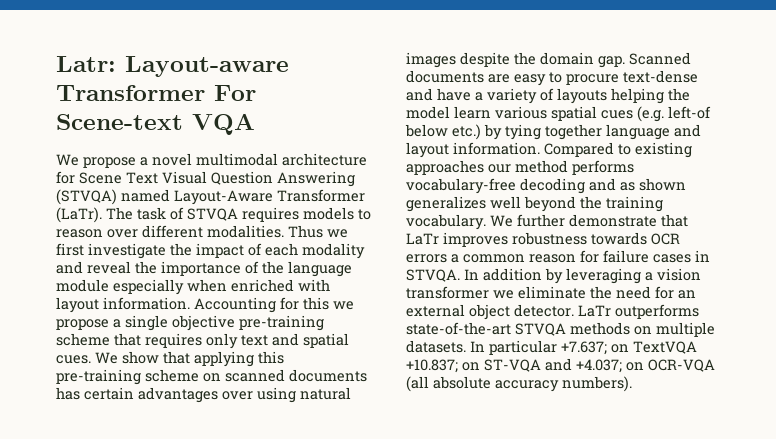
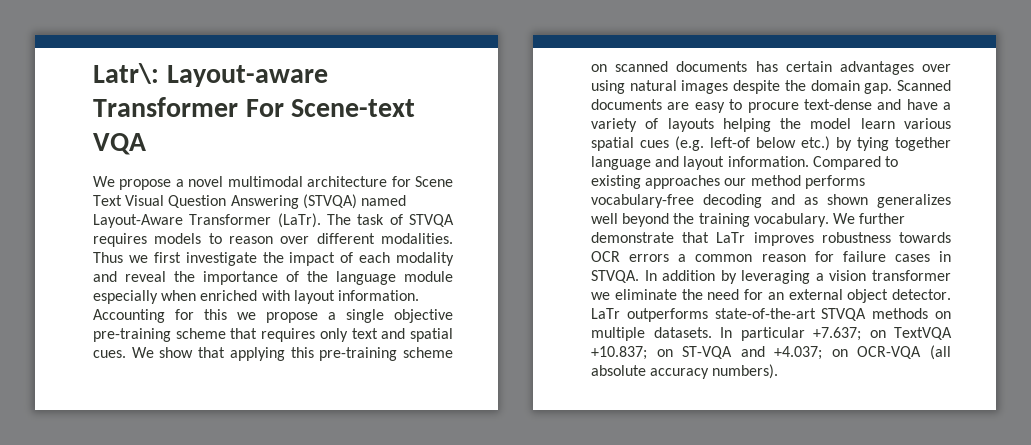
- Latr: Layout-aware Transformer For Scene-text VQA
+ Latr\: Layout-aware Transformer For Scene-text VQA

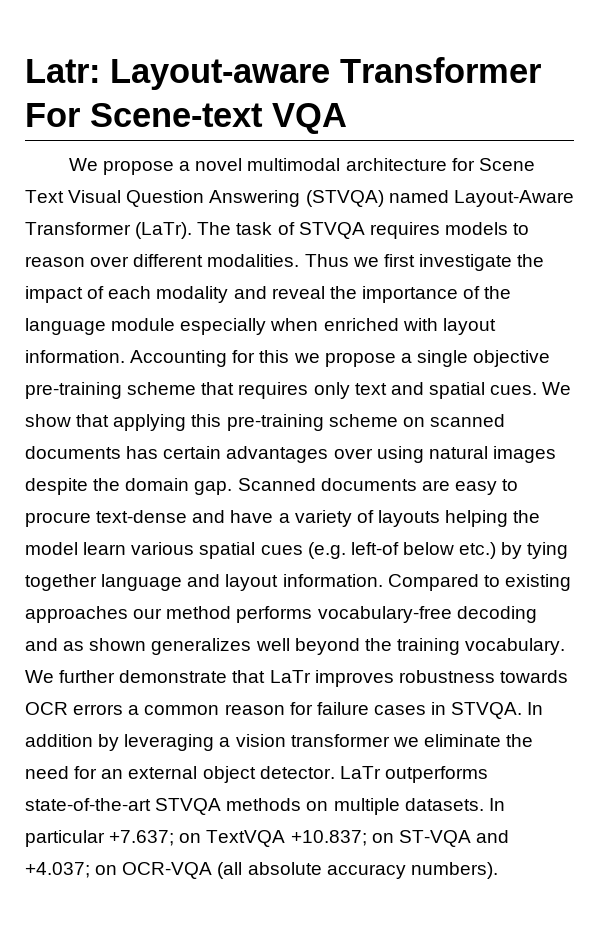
- Latr\: Layout-aware Transformer For Scene-text VQA
+ Latr: Layout-aware Transformer For Scene-text VQA

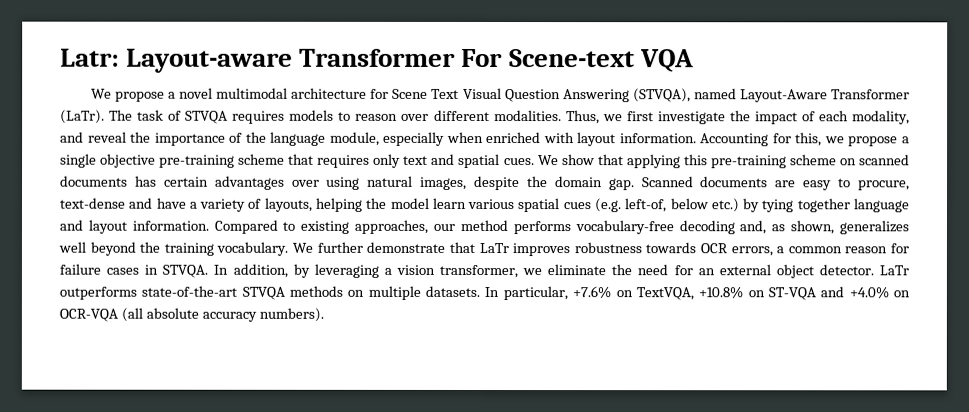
- We propose a novel multimodal architecture for Scene Text Visual Question Answering (STVQA) named Layout-Aware Transformer (LaTr).
+ We propose a novel multimodal architecture for Scene Text Visual Question Answering (STVQA), named Layout-Aware Transformer (LaTr).
- Thus we first investigate the impact of each modality and reveal the importance of the language module especially when enriched with layout information.
+ Thus, we first investigate the impact of each modality, and reveal the importance of the language module, especially when enriched with layout information.
- Accounting for this we propose a single objective pre-training scheme that requires only text and spatial cues.
+ Accounting for this, we propose a single objective pre-training scheme that requires only text and spatial cues.
- We show that applying this pre-training scheme on scanned documents has certain advantages over using natural images despite the domain gap.
+ We show that applying this pre-training scheme on scanned documents has certain advantages over using natural images, despite the domain gap.
- Scanned documents are easy to procure text-dense and have a variety of layouts helping the model learn various spatial cues (e.g. left-of below etc.) by tying together language and layout information.
+ Scanned documents are easy to procure, text-dense and have a variety of layouts, helping the model learn various spatial cues (e.g. left-of, below etc.) by tying together language and layout information.
- Compared to existing approaches our method performs vocabulary-free decoding and as shown generalizes well beyond the training vocabulary.
+ Compared to existing approaches, our method performs vocabulary-free decoding and, as shown, generalizes well beyond the training vocabulary.
- We further demonstrate that LaTr improves robustness towards OCR errors a common reason for failure cases in STVQA.
+ We further demonstrate that LaTr improves robustness towards OCR errors, a common reason for failure cases in STVQA.
- In addition by leveraging a vision transformer we eliminate the need for an external object detector.
+ In addition, by leveraging a vision transformer, we eliminate the need for an external object detector.
- In particular +7.637; on TextVQA +10.837; on ST-VQA and +4.037; on OCR-VQA (all absolute accuracy numbers).
+ In particular, +7.6% on TextVQA, +10.8% on ST-VQA and +4.0% on OCR-VQA (all absolute accuracy numbers).

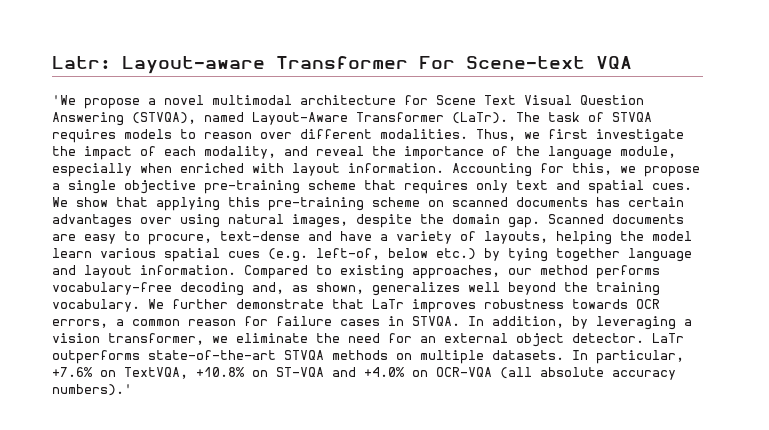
- We propose a novel multimodal architecture for Scene Text Visual Question Answering (STVQA), named Layout-Aware Transformer (LaTr).
+ 'We propose a novel multimodal architecture for Scene Text Visual Question Answering (STVQA), named Layout-Aware Transformer (LaTr).
- In particular, +7.6% on TextVQA, +10.8% on ST-VQA and +4.0% on OCR-VQA (all absolute accuracy numbers).
+ In particular, +7.6% on TextVQA, +10.8% on ST-VQA and +4.0% on OCR-VQA (all absolute accuracy numbers).'

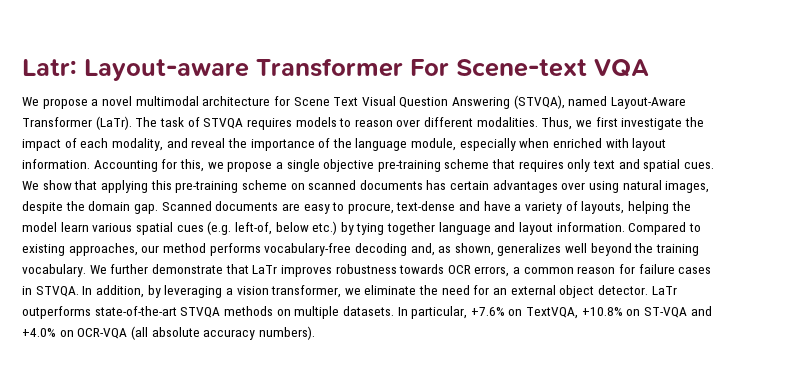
- 'We propose a novel multimodal architecture for Scene Text Visual Question Answering (STVQA), named Layout-Aware Transformer (LaTr).
+ We propose a novel multimodal architecture for Scene Text Visual Question Answering (STVQA), named Layout-Aware Transformer (LaTr).
- In particular, +7.6% on TextVQA, +10.8% on ST-VQA and +4.0% on OCR-VQA (all absolute accuracy numbers).'
+ In particular, +7.6% on TextVQA, +10.8% on ST-VQA and +4.0% on OCR-VQA (all absolute accuracy numbers).

